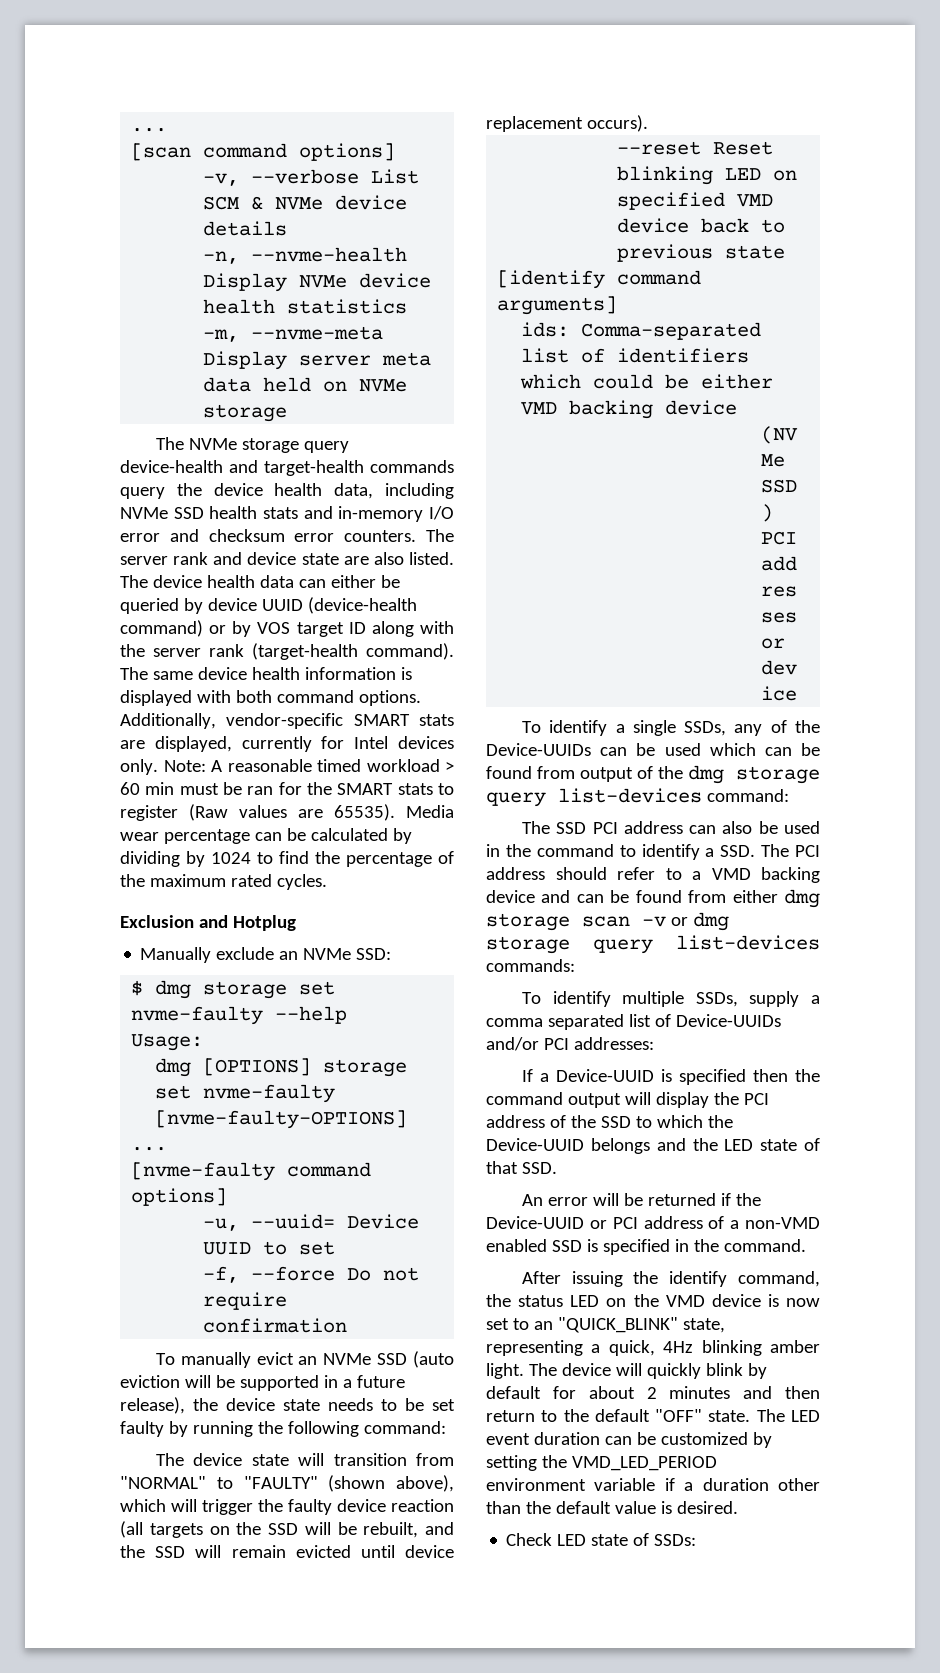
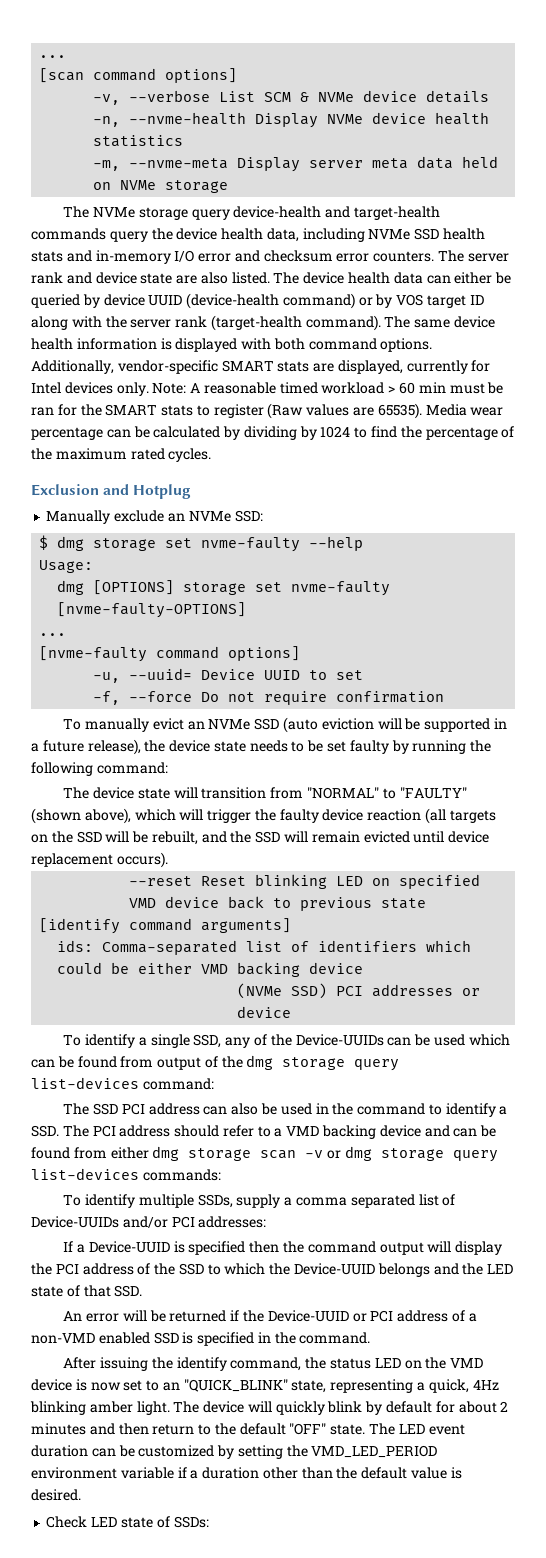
- To identify a single SSDs, any of the Device-UUIDs can be used which can be found from output of the dmg storage query list-devices command:
+ To identify a single SSD, any of the Device-UUIDs can be used which can be found from output of the dmg storage query list-devices command:

